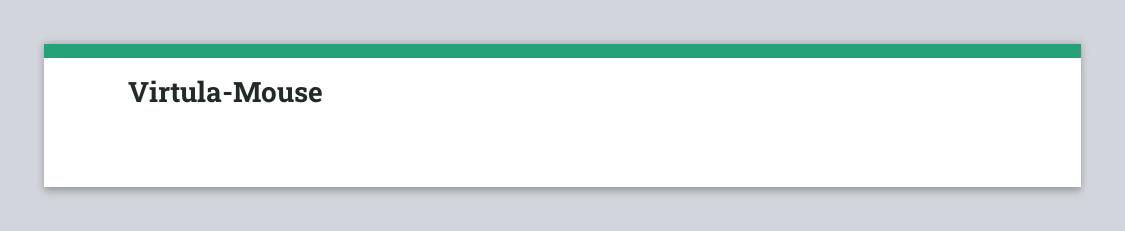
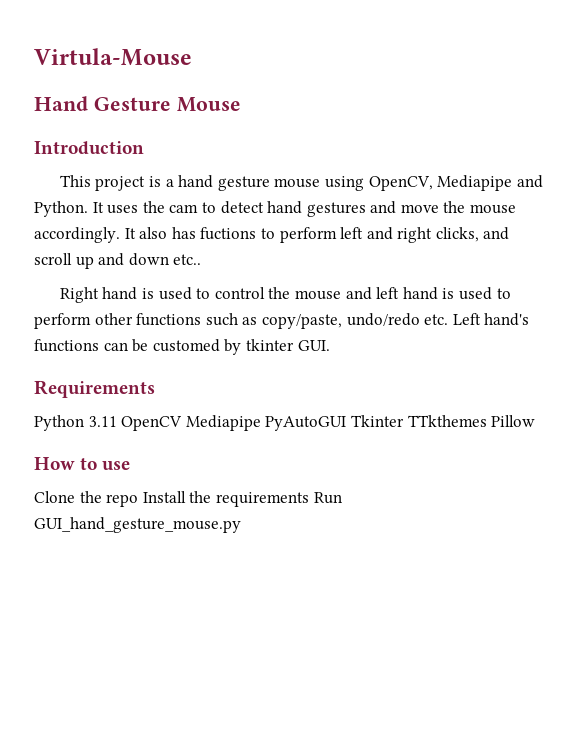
+ Hand Gesture Mouse
+ Introduction
+ This project is a hand gesture mouse using OpenCV, Mediapipe and Python. It uses the cam to detect hand gestures and move the mouse accordingly. It also has fuctions to perform left and right clicks, and scroll up and down etc..
+ Right hand is used to control the mouse and left hand is used to perform other functions such as copy/paste, undo/redo etc. Left hand's functions can be customed by tkinter GUI.
+ Requirements
+ Python 3.11 OpenCV Mediapipe PyAutoGUI Tkinter TTkthemes Pillow
+ How to use
+ Clone the repo Install the requirements Run GUI_hand_gesture_mouse.py

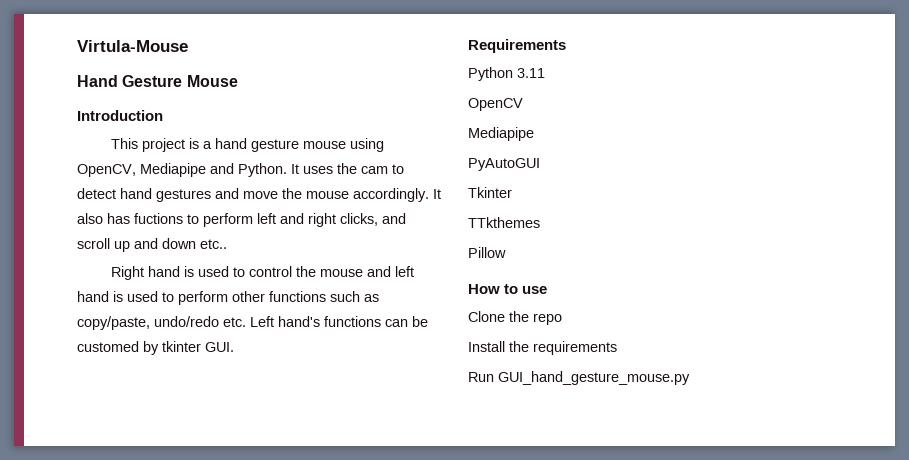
- Python 3.11 OpenCV Mediapipe PyAutoGUI Tkinter TTkthemes Pillow
+ Python 3.11
+ OpenCV
+ Mediapipe
+ PyAutoGUI
+ Tkinter
+ TTkthemes
+ Pillow
- Clone the repo Install the requirements Run GUI_hand_gesture_mouse.py
+ Clone the repo
+ Install the requirements
+ Run GUI_hand_gesture_mouse.py

